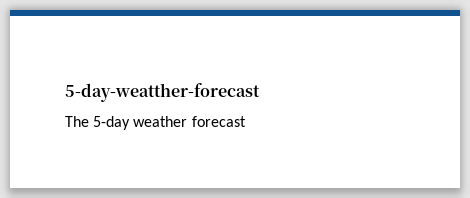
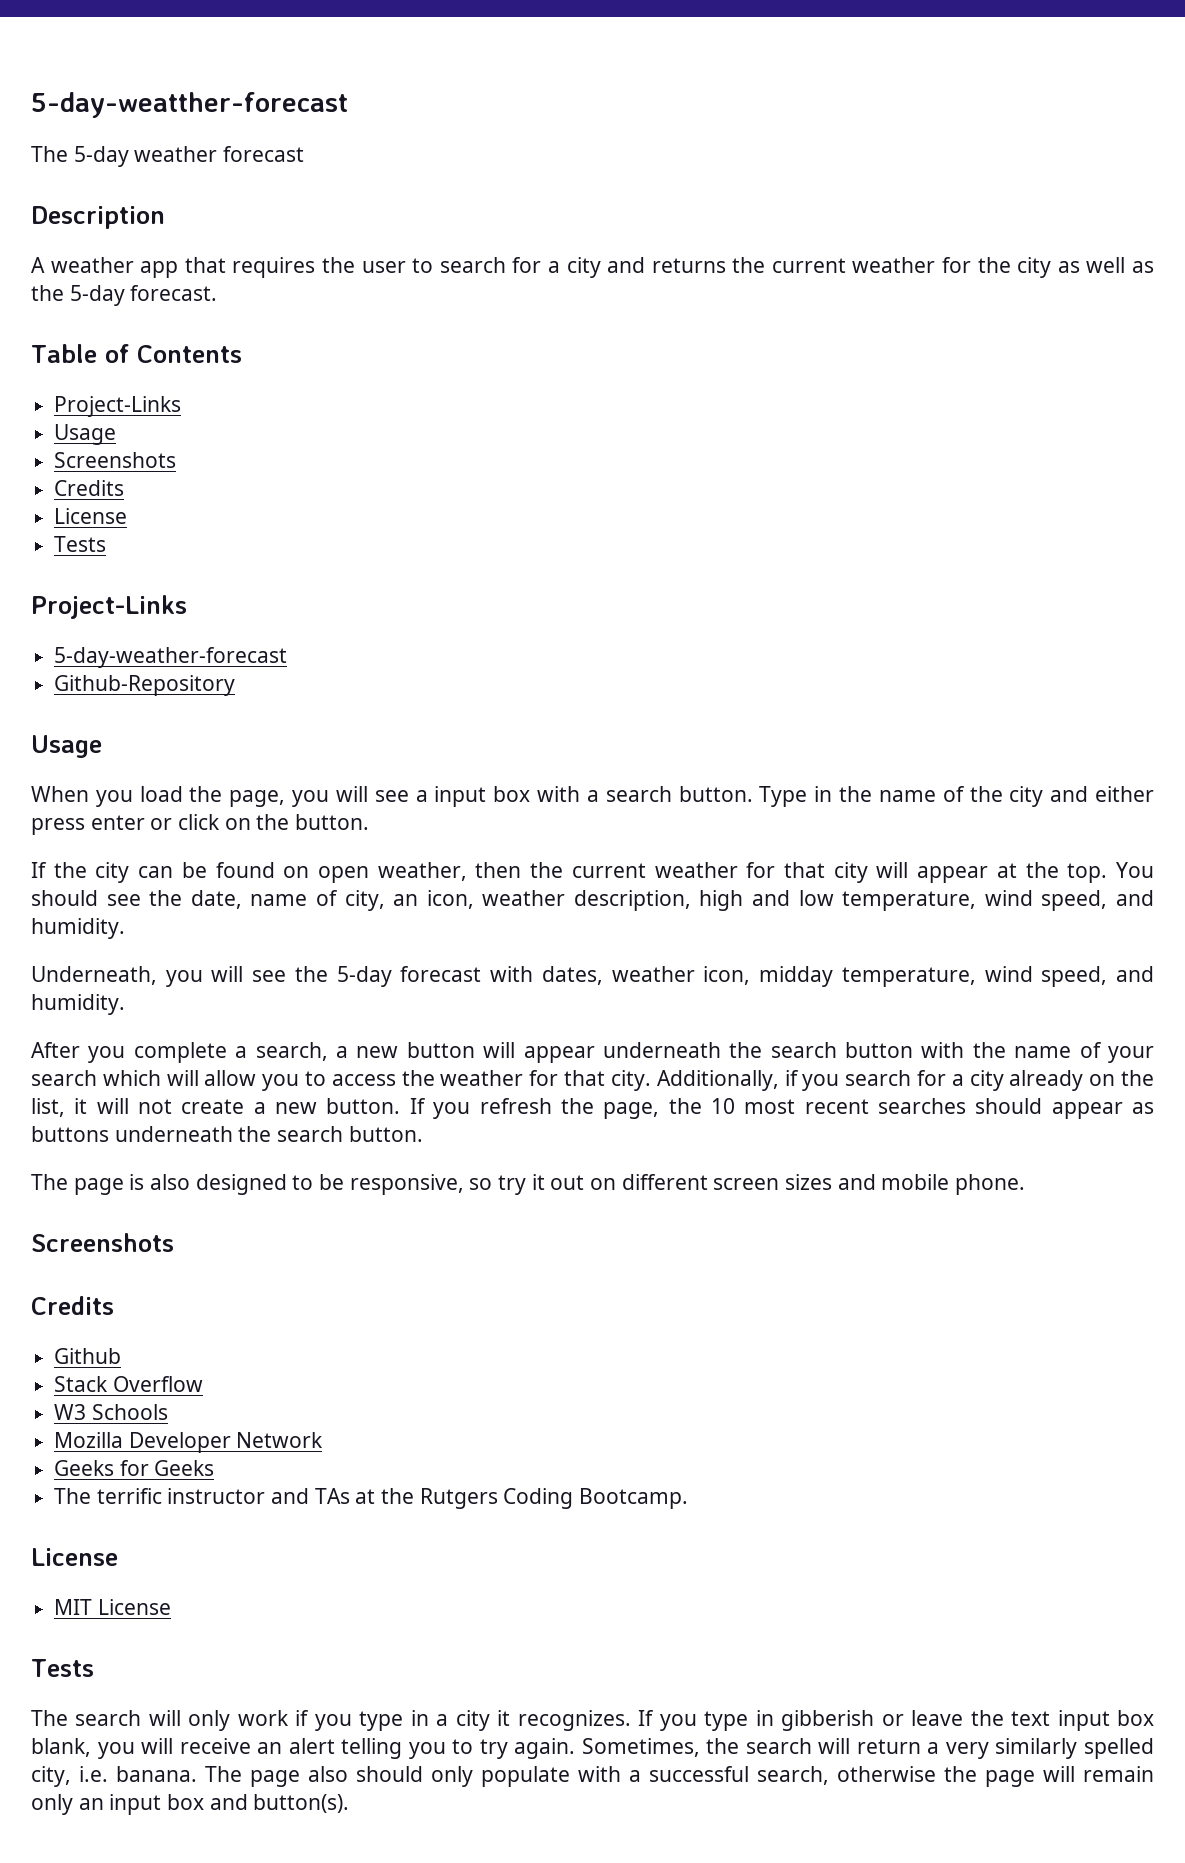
+ Description
+ A weather app that requires the user to search for a city and returns the current weather for the city as well as the 5-day forecast.
+ Table of Contents
+ Project-Links
+ Usage
+ Screenshots
+ Credits
+ License
+ Tests
+ Project-Links
+ 5-day-weather-forecast
+ Github-Repository
+ Usage
+ When you load the page, you will see a input box with a search button. Type in the name of the city and either press enter or click on the button.
+ If the city can be found on open weather, then the current weather for that city will appear at the top. You should see the date, name of city, an icon, weather description, high and low temperature, wind speed, and humidity.
+ Underneath, you will see the 5-day forecast with dates, weather icon, midday temperature, wind speed, and humidity.
+ After you complete a search, a new button will appear underneath the search button with the name of your search which will allow you to access the weather for that city. Additionally, if you search for a city already on the list, it will not create a new button. If you refresh the page, the 10 most recent searches should appear as buttons underneath the search button.
+ The page is also designed to be responsive, so try it out on different screen sizes and mobile phone.
+ Screenshots
+ Credits
+ Github
+ Stack Overflow
+ W3 Schools
+ Mozilla Developer Network
+ Geeks for Geeks
+ The terrific instructor and TAs at the Rutgers Coding Bootcamp.
+ License
+ MIT License
+ Tests
+ The search will only work if you type in a city it recognizes. If you type in gibberish or leave the text input box blank, you will receive an alert telling you to try again. Sometimes, the search will return a very similarly spelled city, i.e. banana. The page also should only populate with a successful search, otherwise the page will remain only an input box and button(s).

